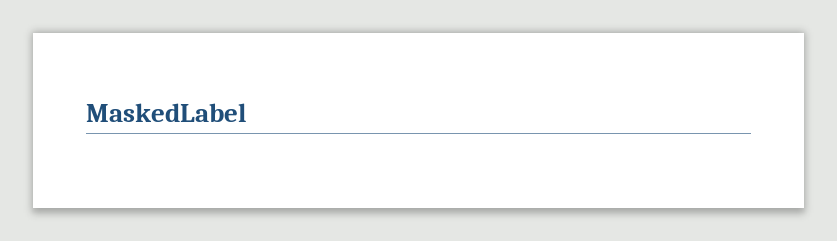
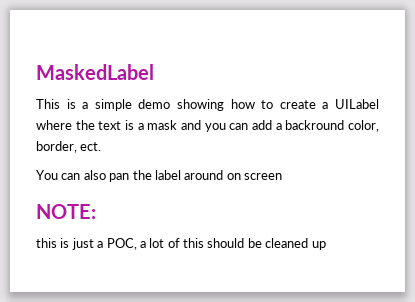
+ This is a simple demo showing how to create a UILabel where the text is a mask and you can add a backround color, border, ect.
+ You can also pan the label around on screen
+ NOTE:
+ this is just a POC, a lot of this should be cleaned up

